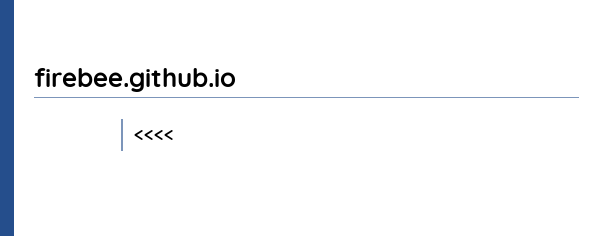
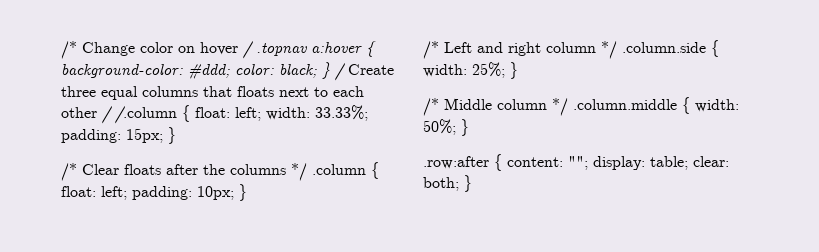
- firebee.github.io
- <<<<
+ /* Change color on hover / .topnav a:hover { background-color: #ddd; color: black; } / Create three equal columns that floats next to each other / /.column { float: left; width: 33.33%; padding: 15px; }
+ /* Clear floats after the columns */ .column { float: left; padding: 10px; }
+ /* Left and right column */ .column.side { width: 25%; }
+ /* Middle column */ .column.middle { width: 50%; }
+ .row:after { content: ""; display: table; clear: both; }

